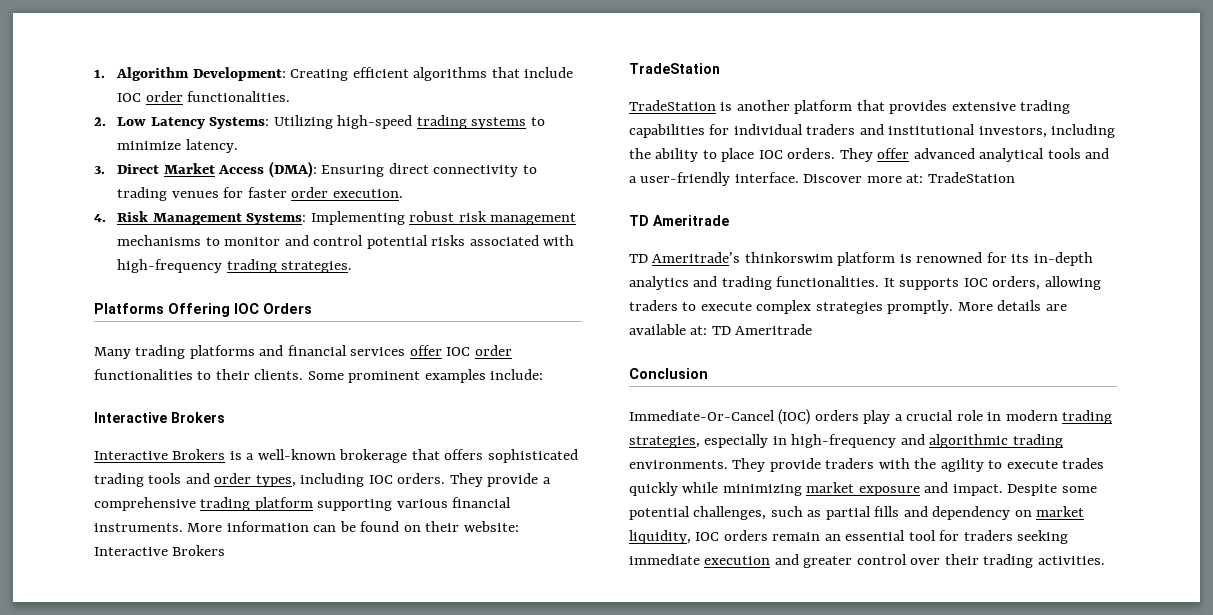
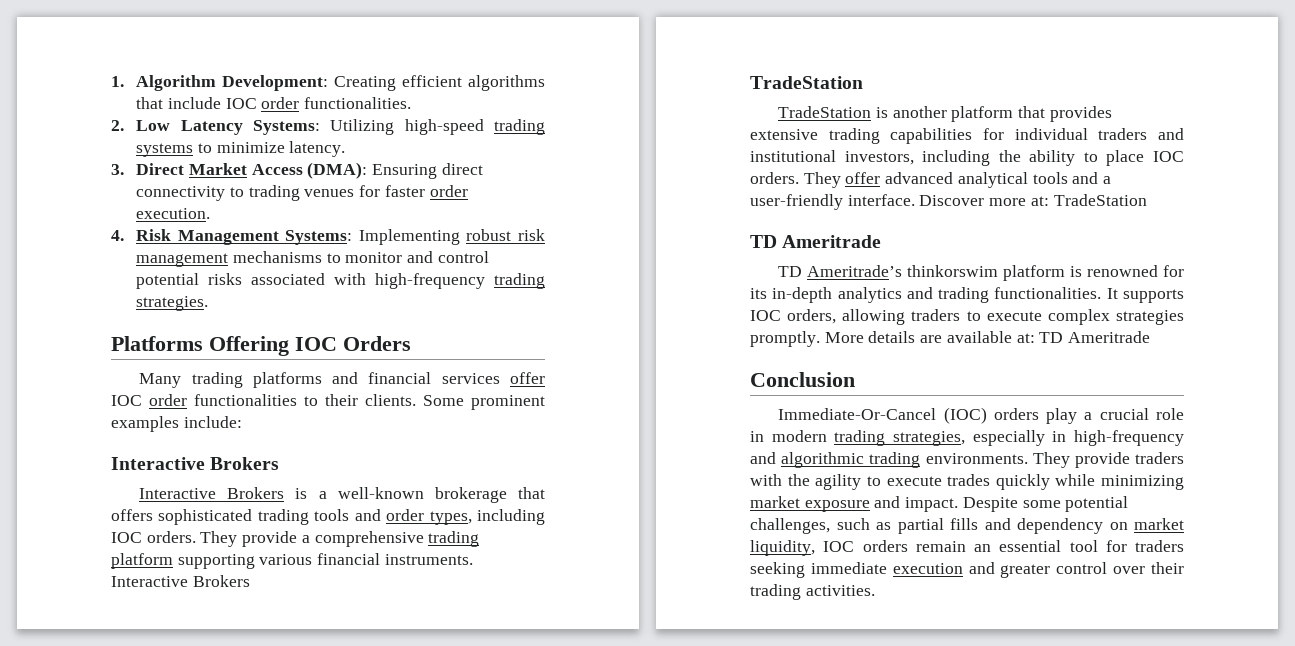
- They provide a comprehensive trading platform supporting various financial instruments. More information can be found on their website: Interactive Brokers
+ They provide a comprehensive trading platform supporting various financial instruments. Interactive Brokers

